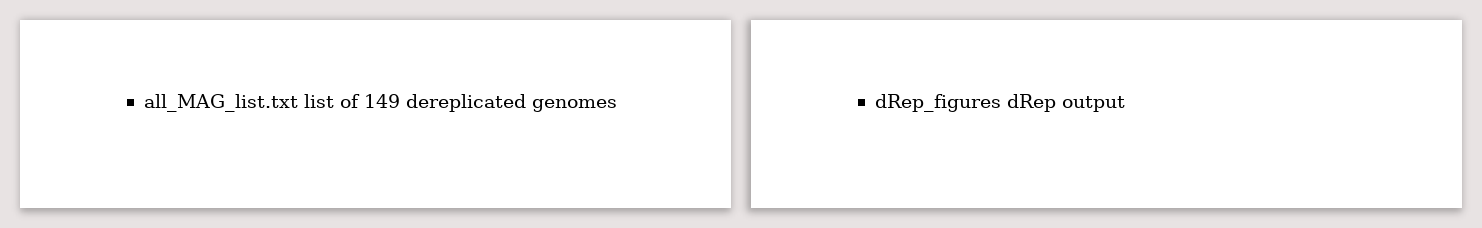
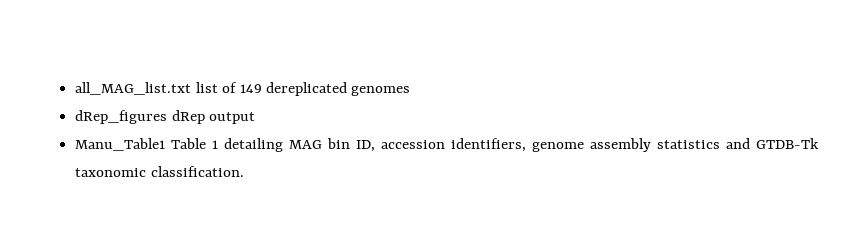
+ Manu_Table1 Table 1 detailing MAG bin ID, accession identifiers, genome assembly statistics and GTDB-Tk taxonomic classification.

